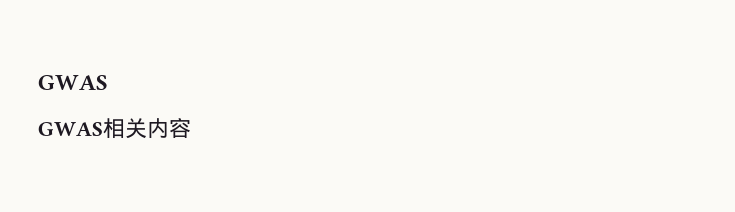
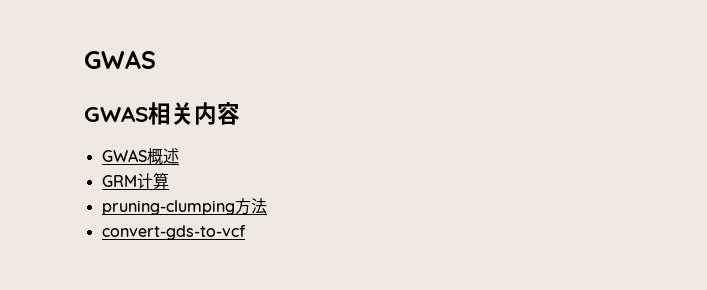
+ GWAS概述
+ GRM计算
+ pruning-clumping方法
+ convert-gds-to-vcf

